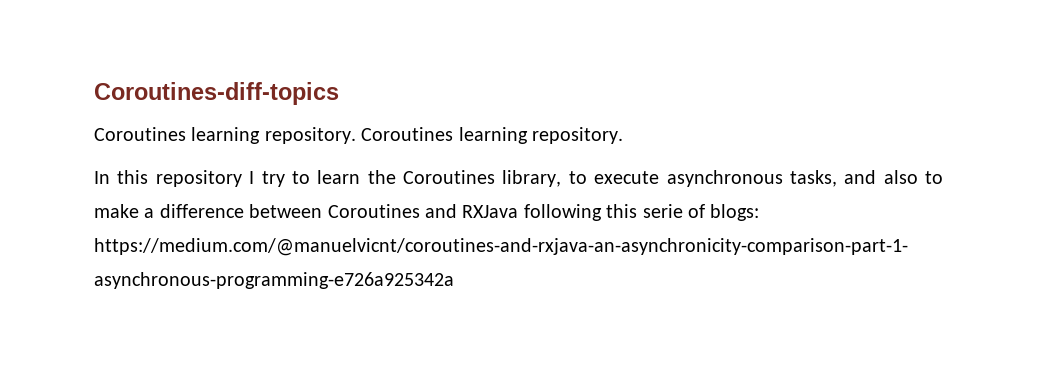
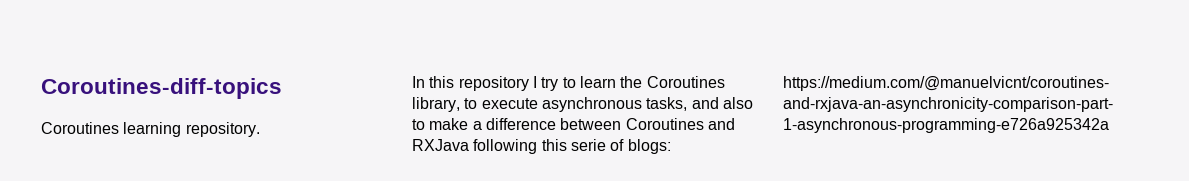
- Coroutines learning repository. Coroutines learning repository.
+ Coroutines learning repository.

